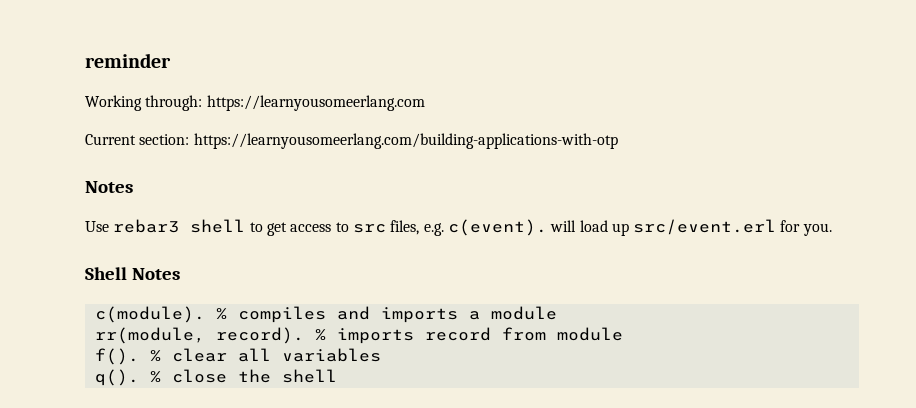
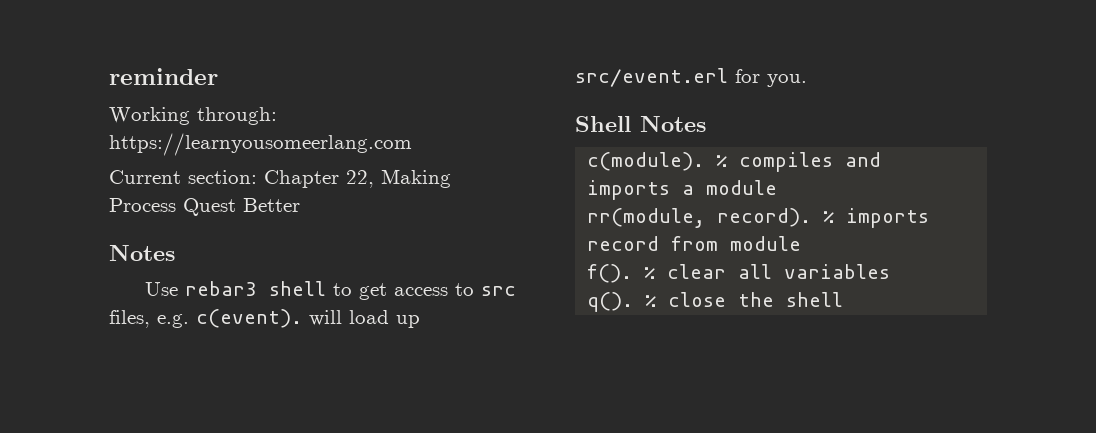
- Current section: https://learnyousomeerlang.com/building-applications-with-otp
+ Current section: Chapter 22, Making Process Quest Better

